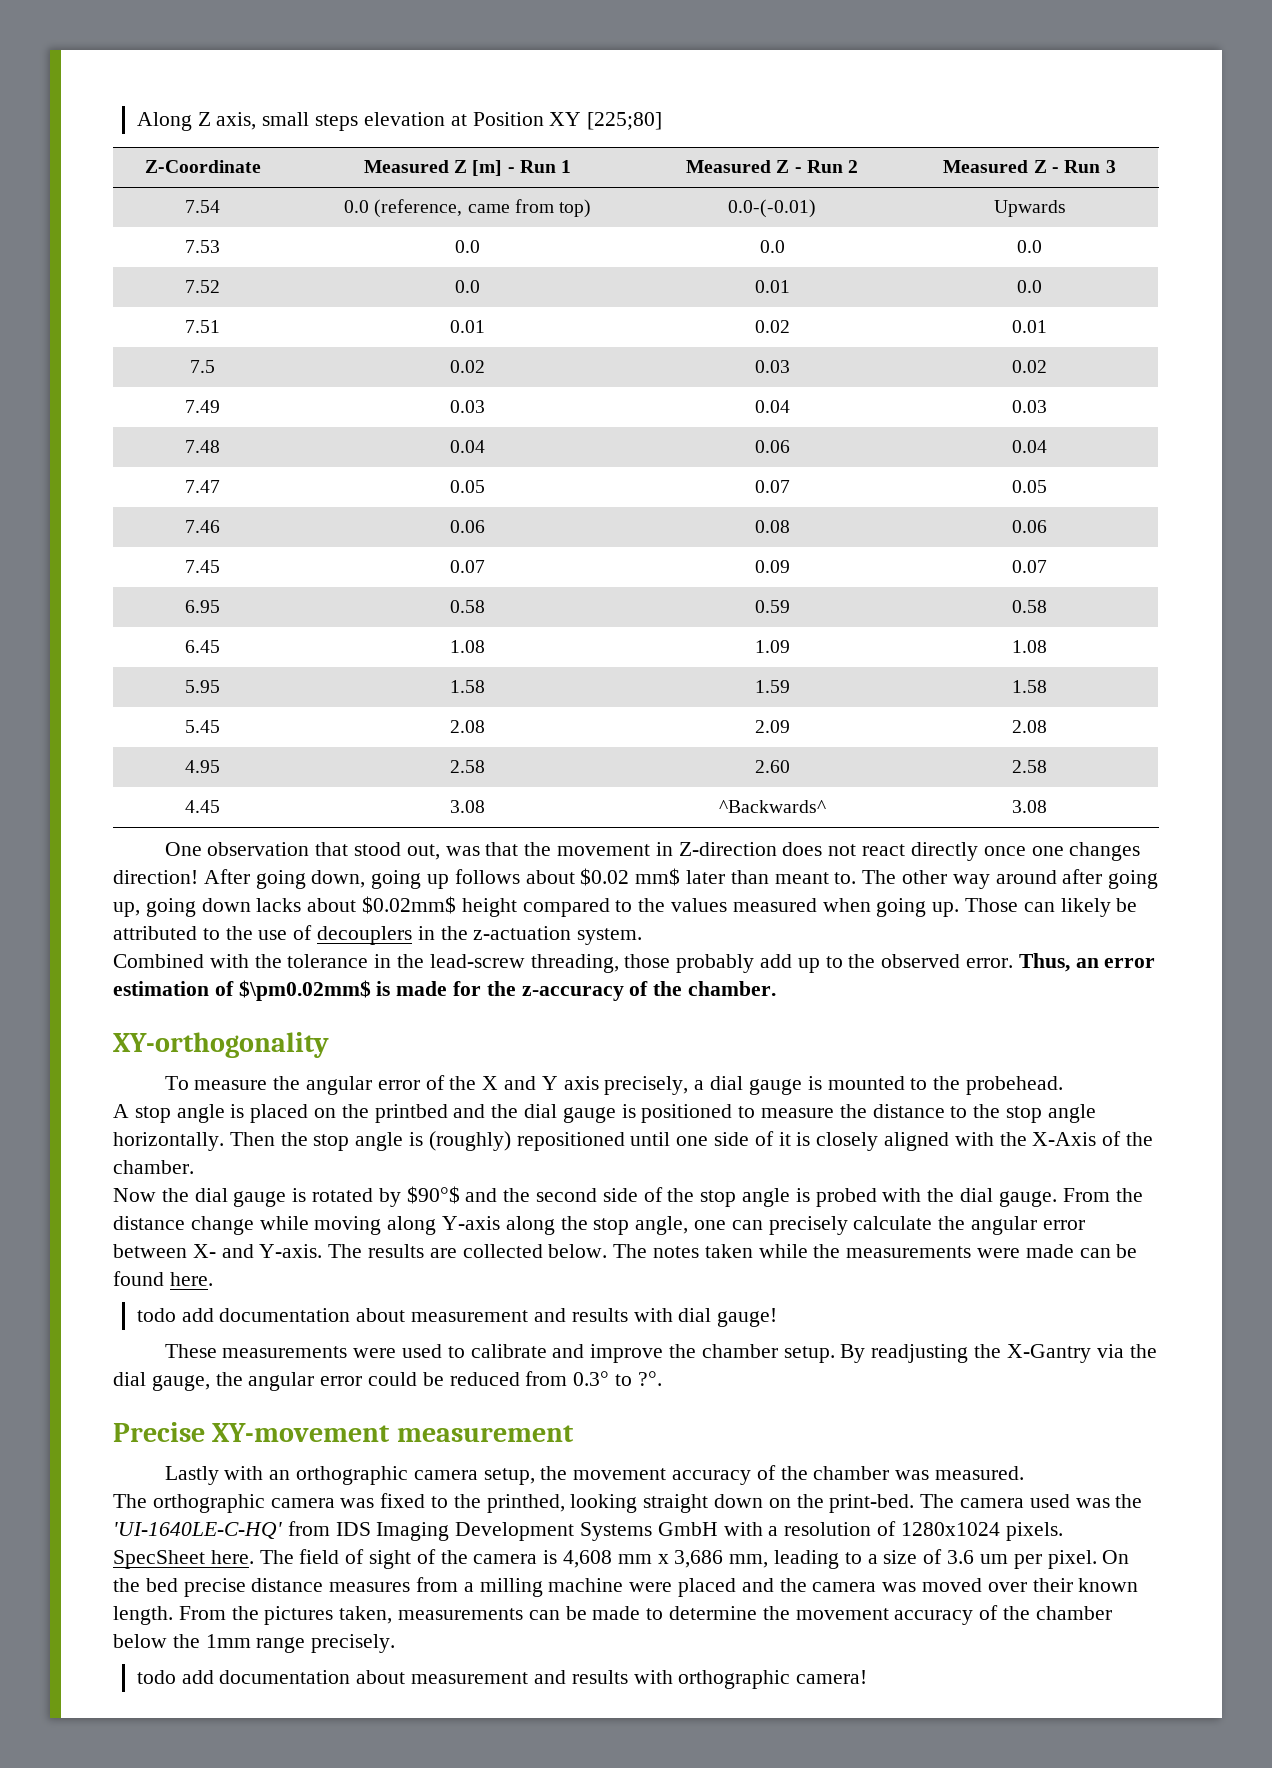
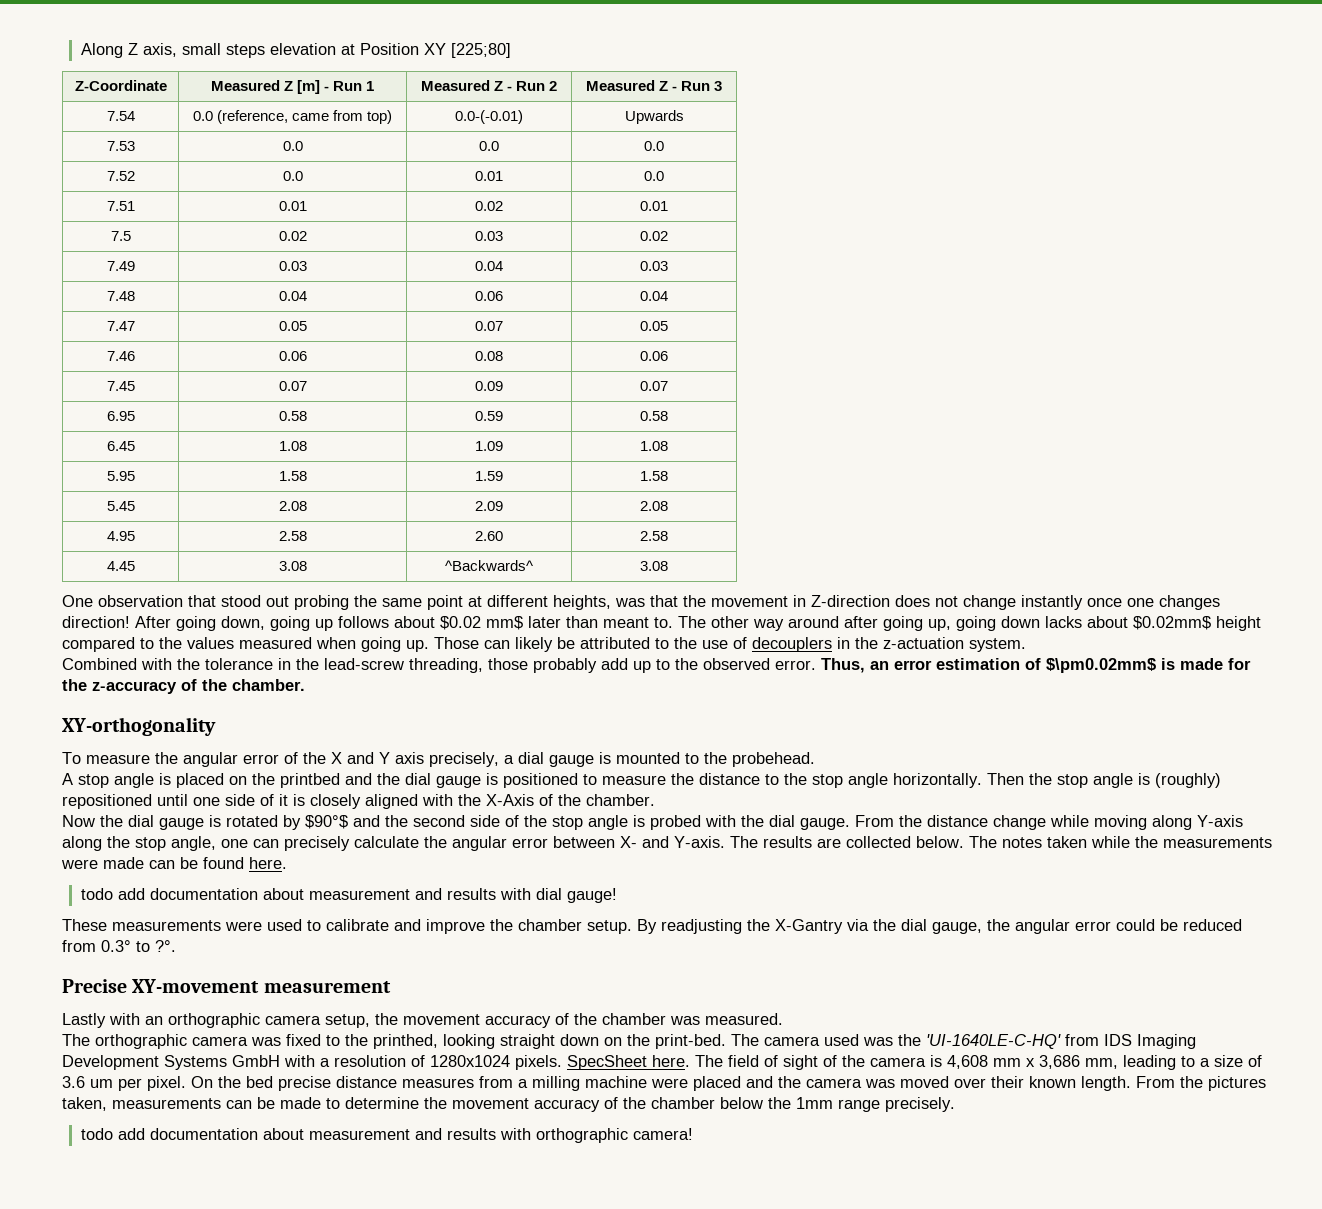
- One observation that stood out, was that the movement in Z-direction does not react directly once one changes direction!
+ One observation that stood out probing the same point at different heights, was that the movement in Z-direction does not change instantly once one changes direction!

